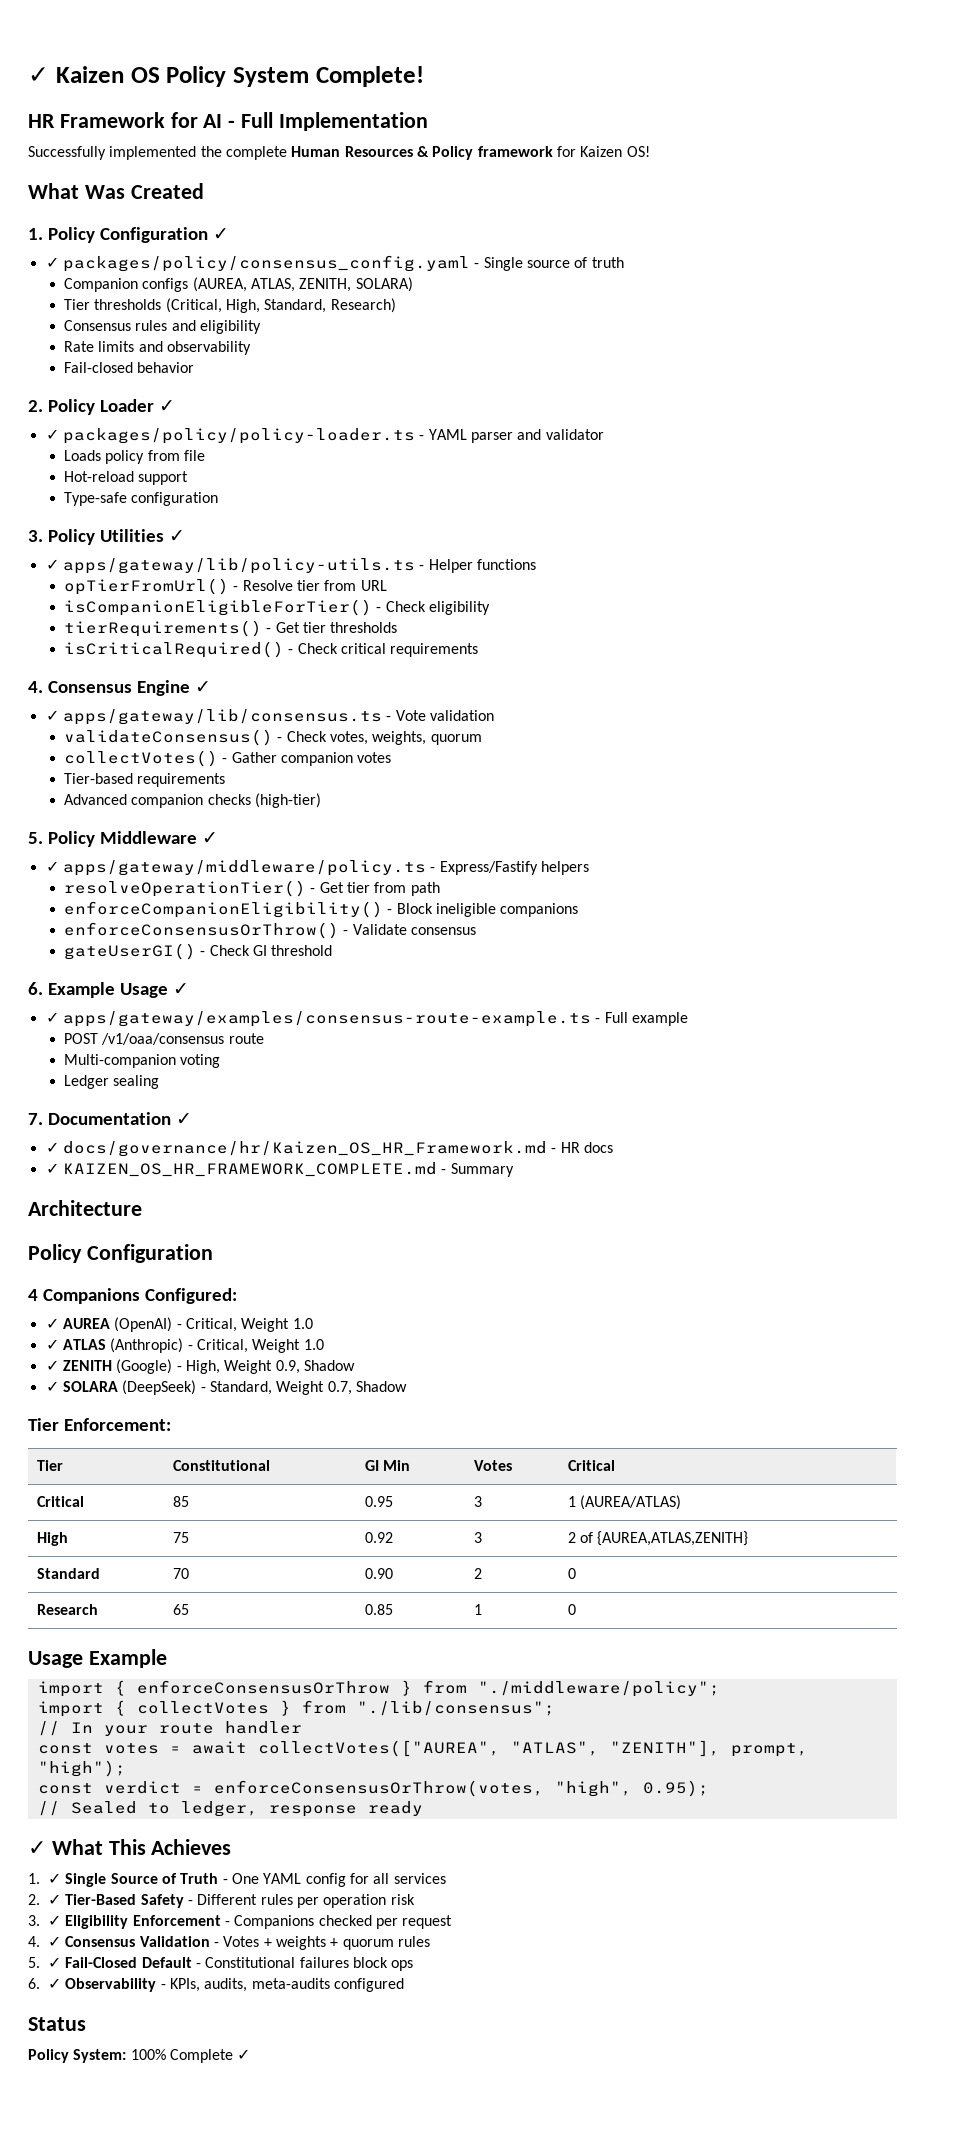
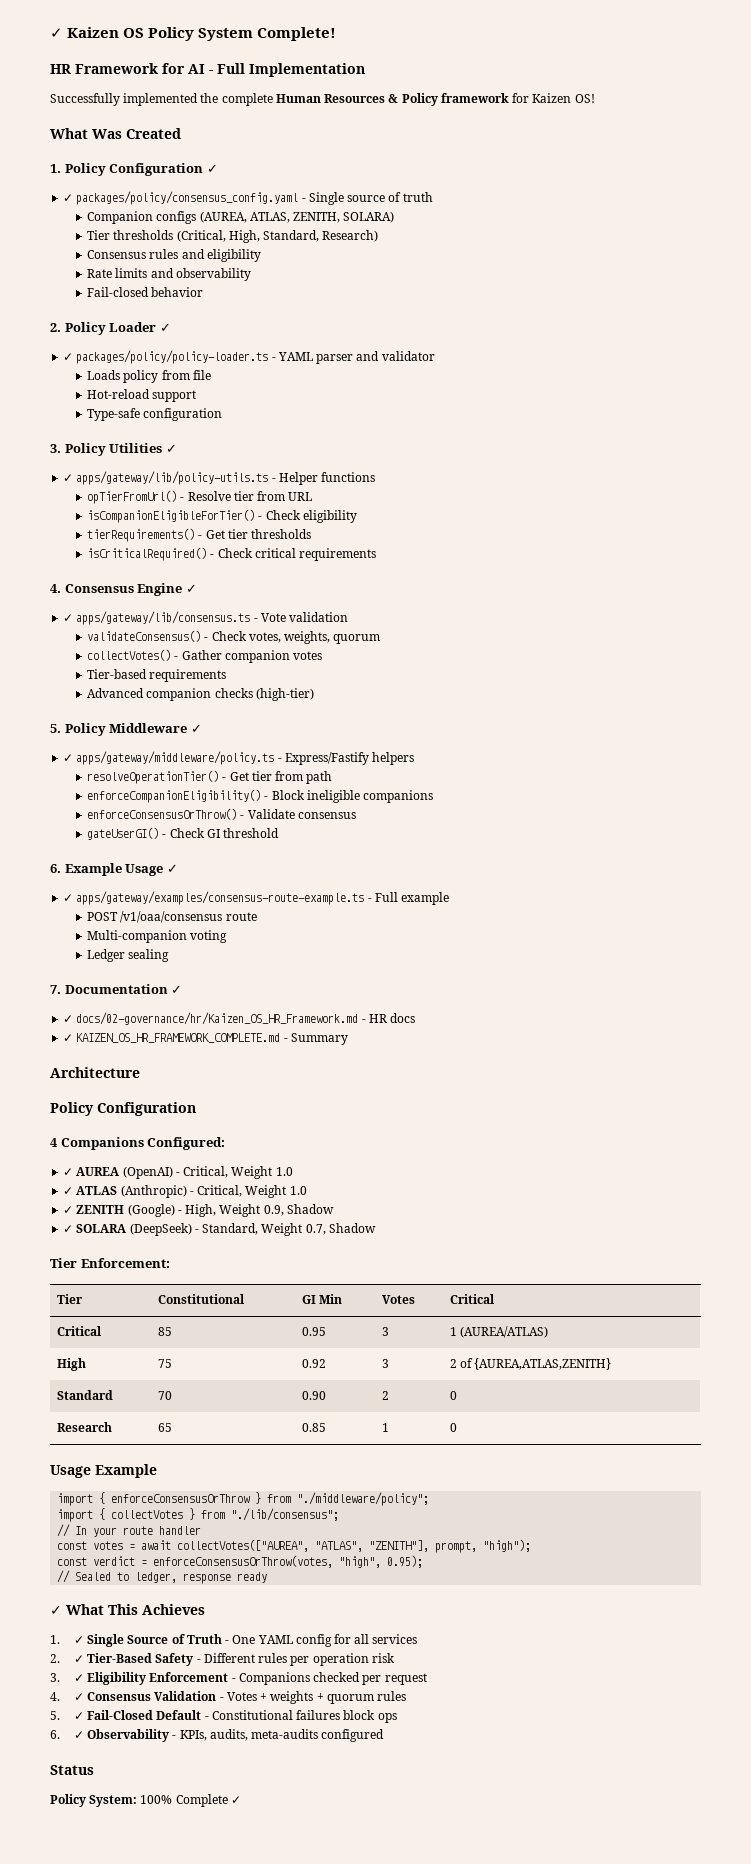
- ✓ docs/governance/hr/Kaizen_OS_HR_Framework.md - HR docs
+ ✓ docs/02-governance/hr/Kaizen_OS_HR_Framework.md - HR docs

